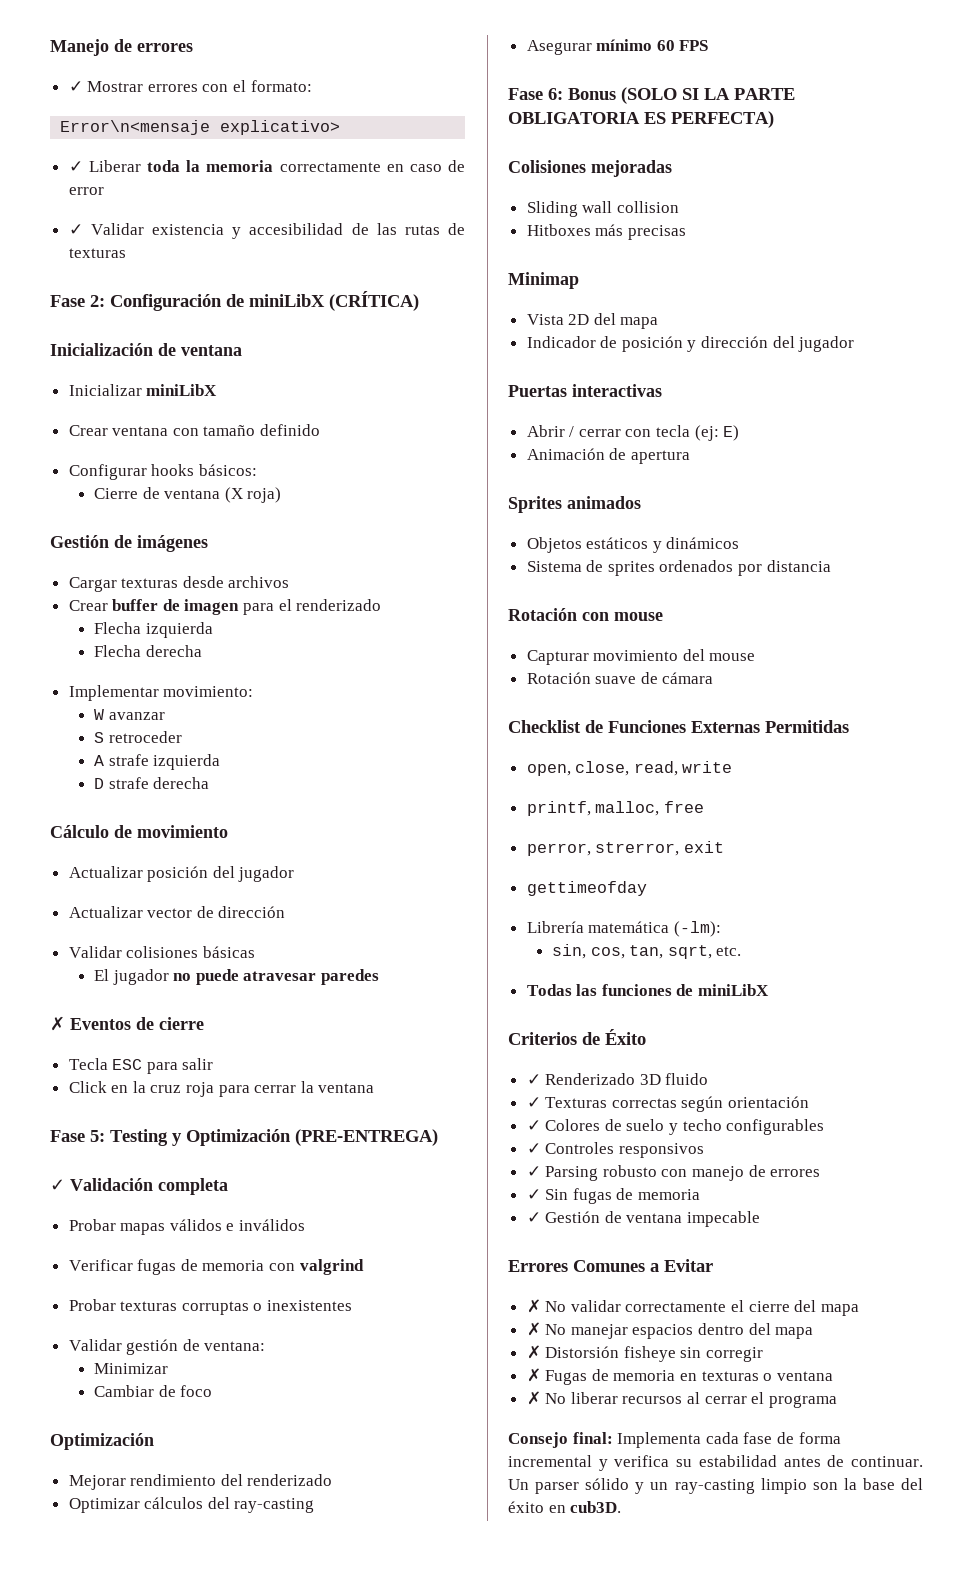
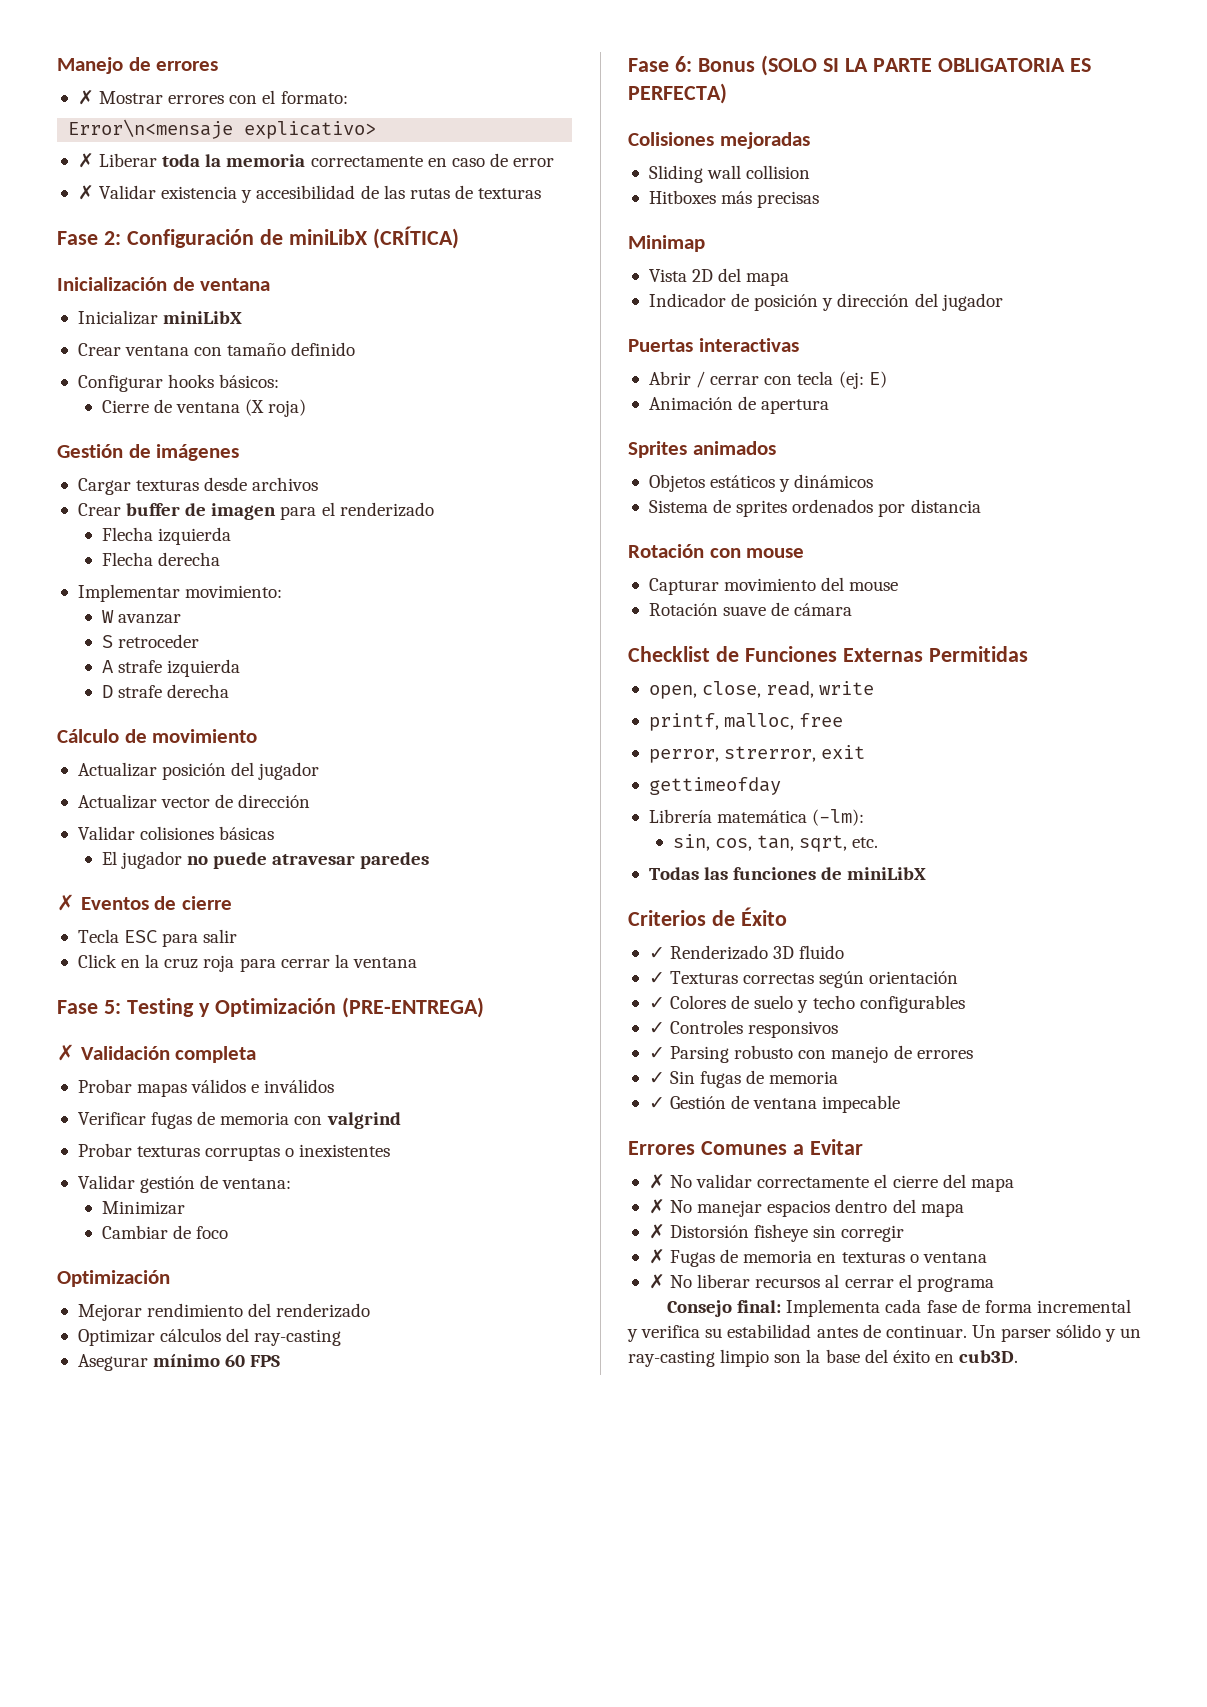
- ✓ Mostrar errores con el formato:
+ ✗ Mostrar errores con el formato:
- ✓ Liberar toda la memoria correctamente en caso de error
+ ✗ Liberar toda la memoria correctamente en caso de error
- ✓ Validar existencia y accesibilidad de las rutas de texturas
+ ✗ Validar existencia y accesibilidad de las rutas de texturas
- ✓ Validación completa
+ ✗ Validación completa

